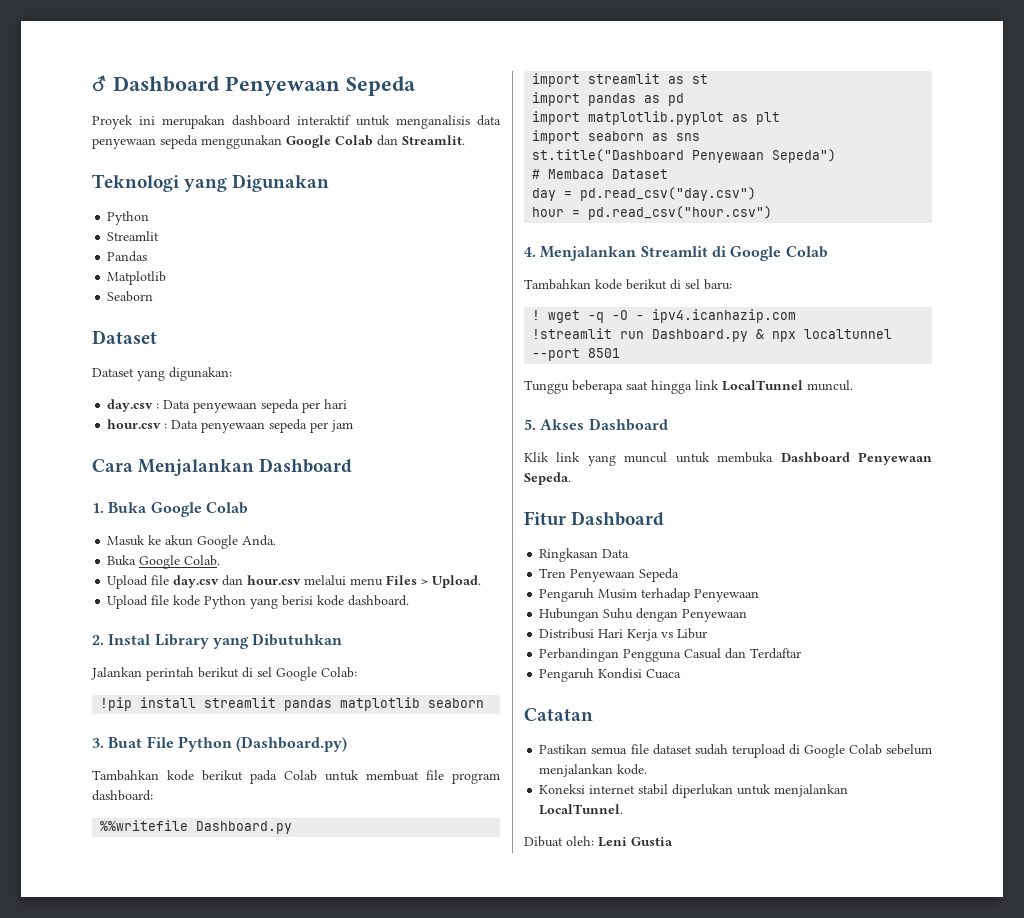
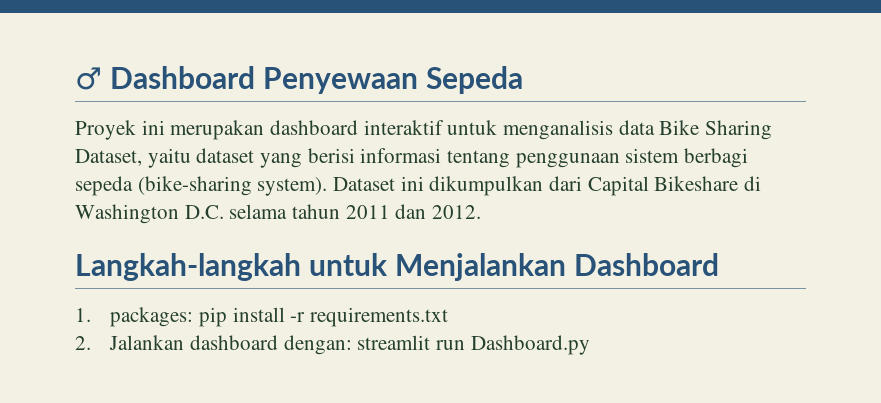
- Proyek ini merupakan dashboard interaktif untuk menganalisis data penyewaan sepeda menggunakan Google Colab dan Streamlit.
- Teknologi yang Digunakan
- Python
- Streamlit
- Pandas
- Matplotlib
- Seaborn
- Dataset
- Dataset yang digunakan:
- day.csv : Data penyewaan sepeda per hari
- hour.csv : Data penyewaan sepeda per jam
- Cara Menjalankan Dashboard
- 1. Buka Google Colab
- Masuk ke akun Google Anda.
- Buka Google Colab.
- Upload file day.csv dan hour.csv melalui menu Files > Upload.
- Upload file kode Python yang berisi kode dashboard.
- 2. Instal Library yang Dibutuhkan
- Jalankan perintah berikut di sel Google Colab:
- !pip install streamlit pandas matplotlib seaborn
- 3. Buat File Python (Dashboard.py)
- Tambahkan kode berikut pada Colab untuk membuat file program dashboard:
- %%writefile Dashboard.py
- import streamlit as st
- import pandas as pd
- import matplotlib.pyplot as plt
- import seaborn as sns
- st.title("Dashboard Penyewaan Sepeda")
- # Membaca Dataset
- day = pd.read_csv("day.csv")
- hour = pd.read_csv("hour.csv")
- 4. Menjalankan Streamlit di Google Colab
- Tambahkan kode berikut di sel baru:
- ! wget -q -O - ipv4.icanhazip.com
- !streamlit run Dashboard.py & npx localtunnel --port 8501
- Tunggu beberapa saat hingga link LocalTunnel muncul.
- 5. Akses Dashboard
- Klik link yang muncul untuk membuka Dashboard Penyewaan Sepeda.
- Fitur Dashboard
- Ringkasan Data
- Tren Penyewaan Sepeda
- Pengaruh Musim terhadap Penyewaan
- Hubungan Suhu dengan Penyewaan
- Distribusi Hari Kerja vs Libur
- Perbandingan Pengguna Casual dan Terdaftar
- Pengaruh Kondisi Cuaca
- Catatan
- Pastikan semua file dataset sudah terupload di Google Colab sebelum menjalankan kode.
- Koneksi internet stabil diperlukan untuk menjalankan LocalTunnel.
- Dibuat oleh: Leni Gustia
+ Proyek ini merupakan dashboard interaktif untuk menganalisis data Bike Sharing Dataset, yaitu dataset yang berisi informasi tentang penggunaan sistem berbagi sepeda (bike-sharing system). Dataset ini dikumpulkan dari Capital Bikeshare di Washington D.C. selama tahun 2011 dan 2012.
+ Langkah-langkah untuk Menjalankan Dashboard
+ 1. packages: pip install -r requirements.txt
+ 2. Jalankan dashboard dengan: streamlit run Dashboard.py

